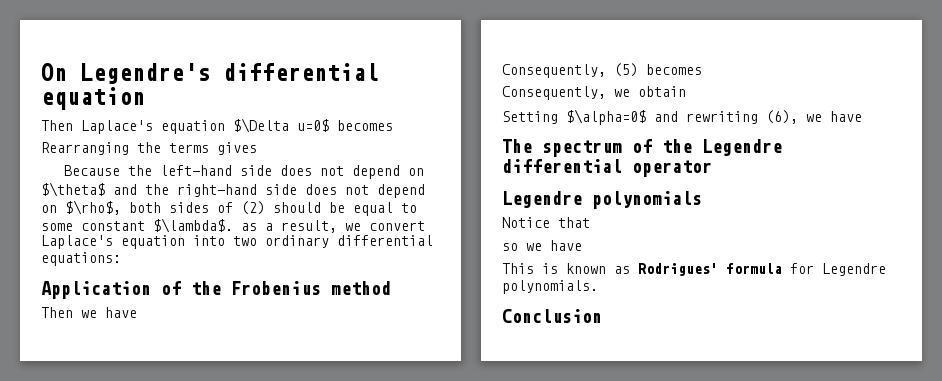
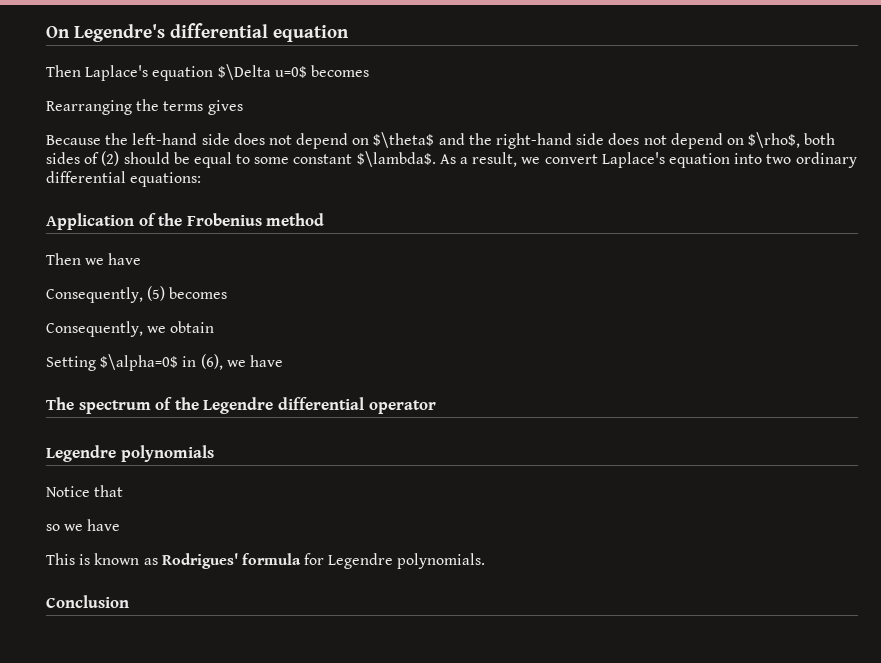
- Because the left-hand side does not depend on $\theta$ and the right-hand side does not depend on $\rho$, both sides of (2) should be equal to some constant $\lambda$. as a result, we convert Laplace's equation into two ordinary differential equations:
+ Because the left-hand side does not depend on $\theta$ and the right-hand side does not depend on $\rho$, both sides of (2) should be equal to some constant $\lambda$. As a result, we convert Laplace's equation into two ordinary differential equations:
- Setting $\alpha=0$ and rewriting (6), we have
+ Setting $\alpha=0$ in (6), we have

